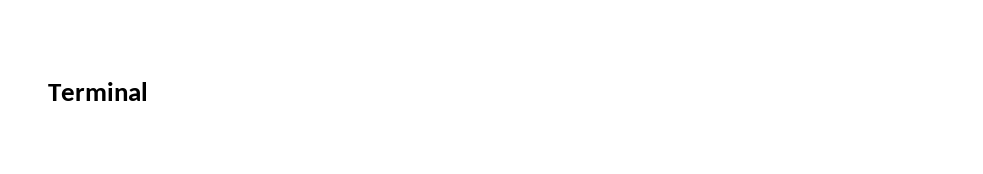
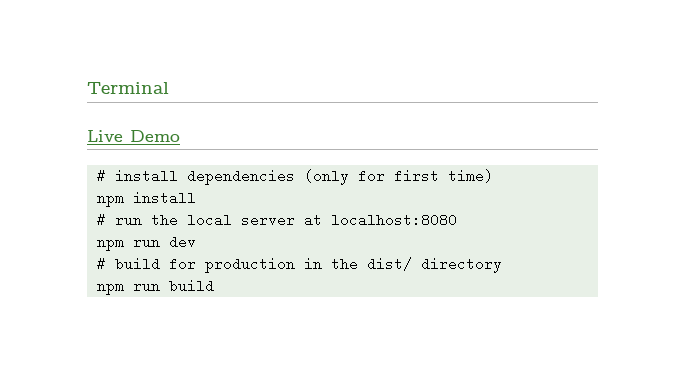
+ Live Demo
+ # install dependencies (only for first time)
+ npm install
+ # run the local server at localhost:8080
+ npm run dev
+ # build for production in the dist/ directory
+ npm run build

